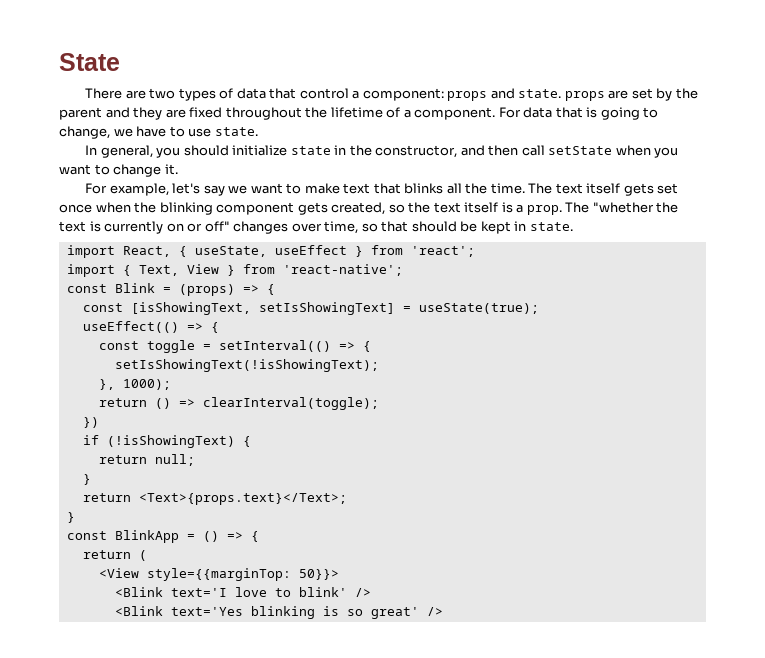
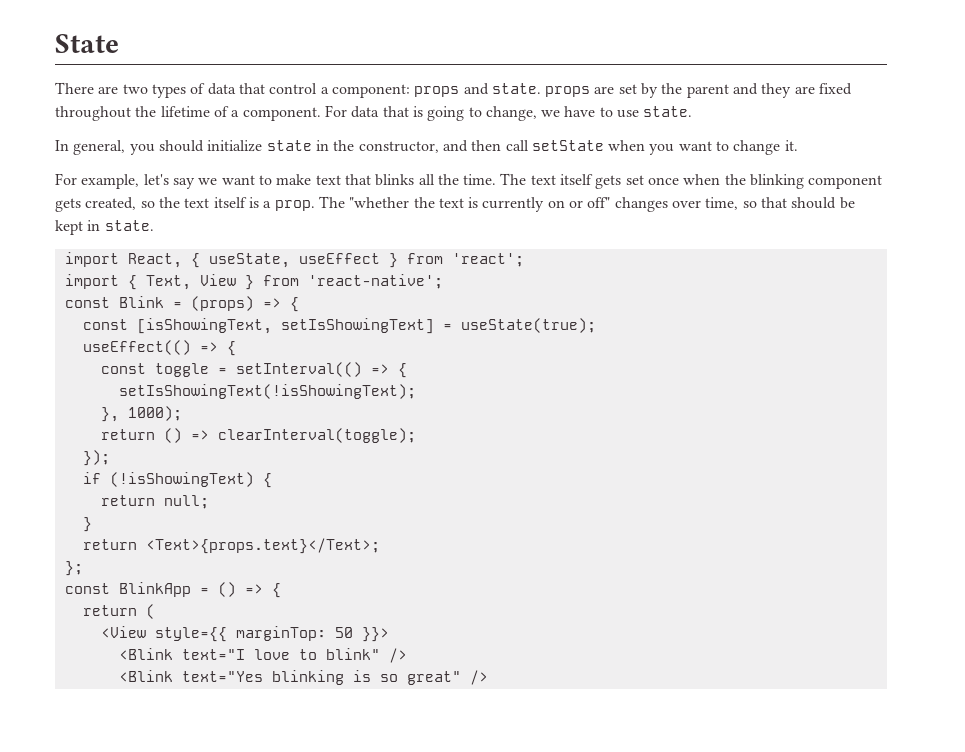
- })
+ });
  return <Text>{props.text}</Text>;
- }
+ };
- <View style={{marginTop: 50}}>
- <Blink text='I love to blink' />
+ <View style={{ marginTop: 50 }}>
+ <Blink text="I love to blink" />
- <Blink text='Yes blinking is so great' />
+ <Blink text="Yes blinking is so great" />

